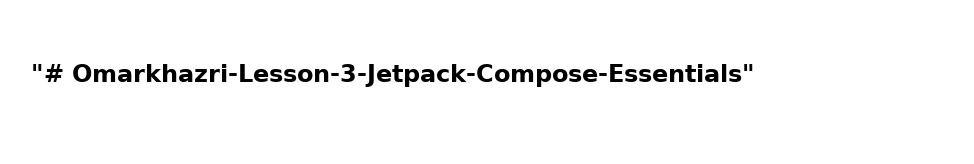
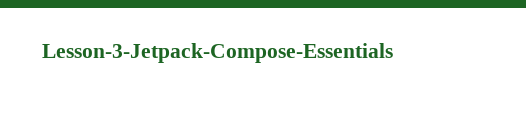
- "# Omarkhazri-Lesson-3-Jetpack-Compose-Essentials"
+ Lesson-3-Jetpack-Compose-Essentials

